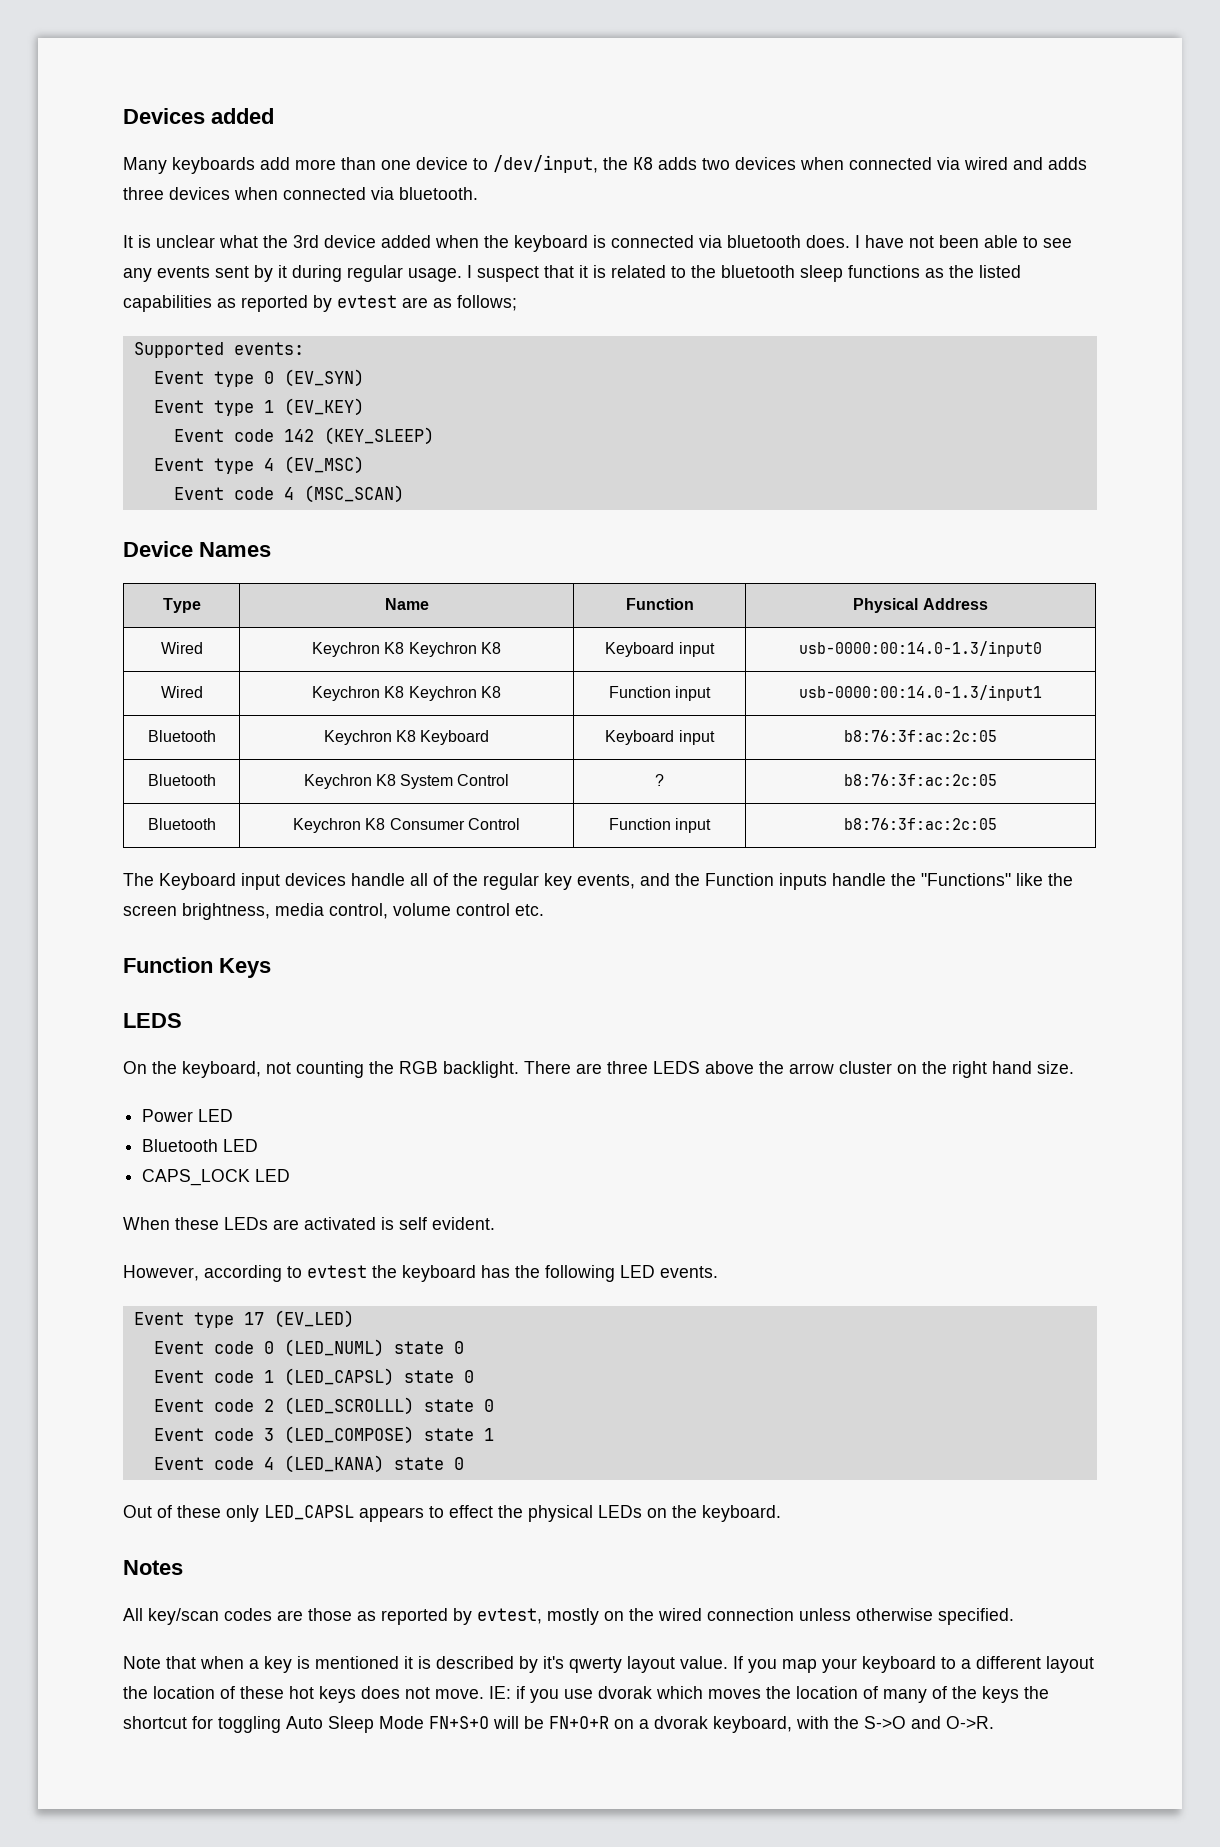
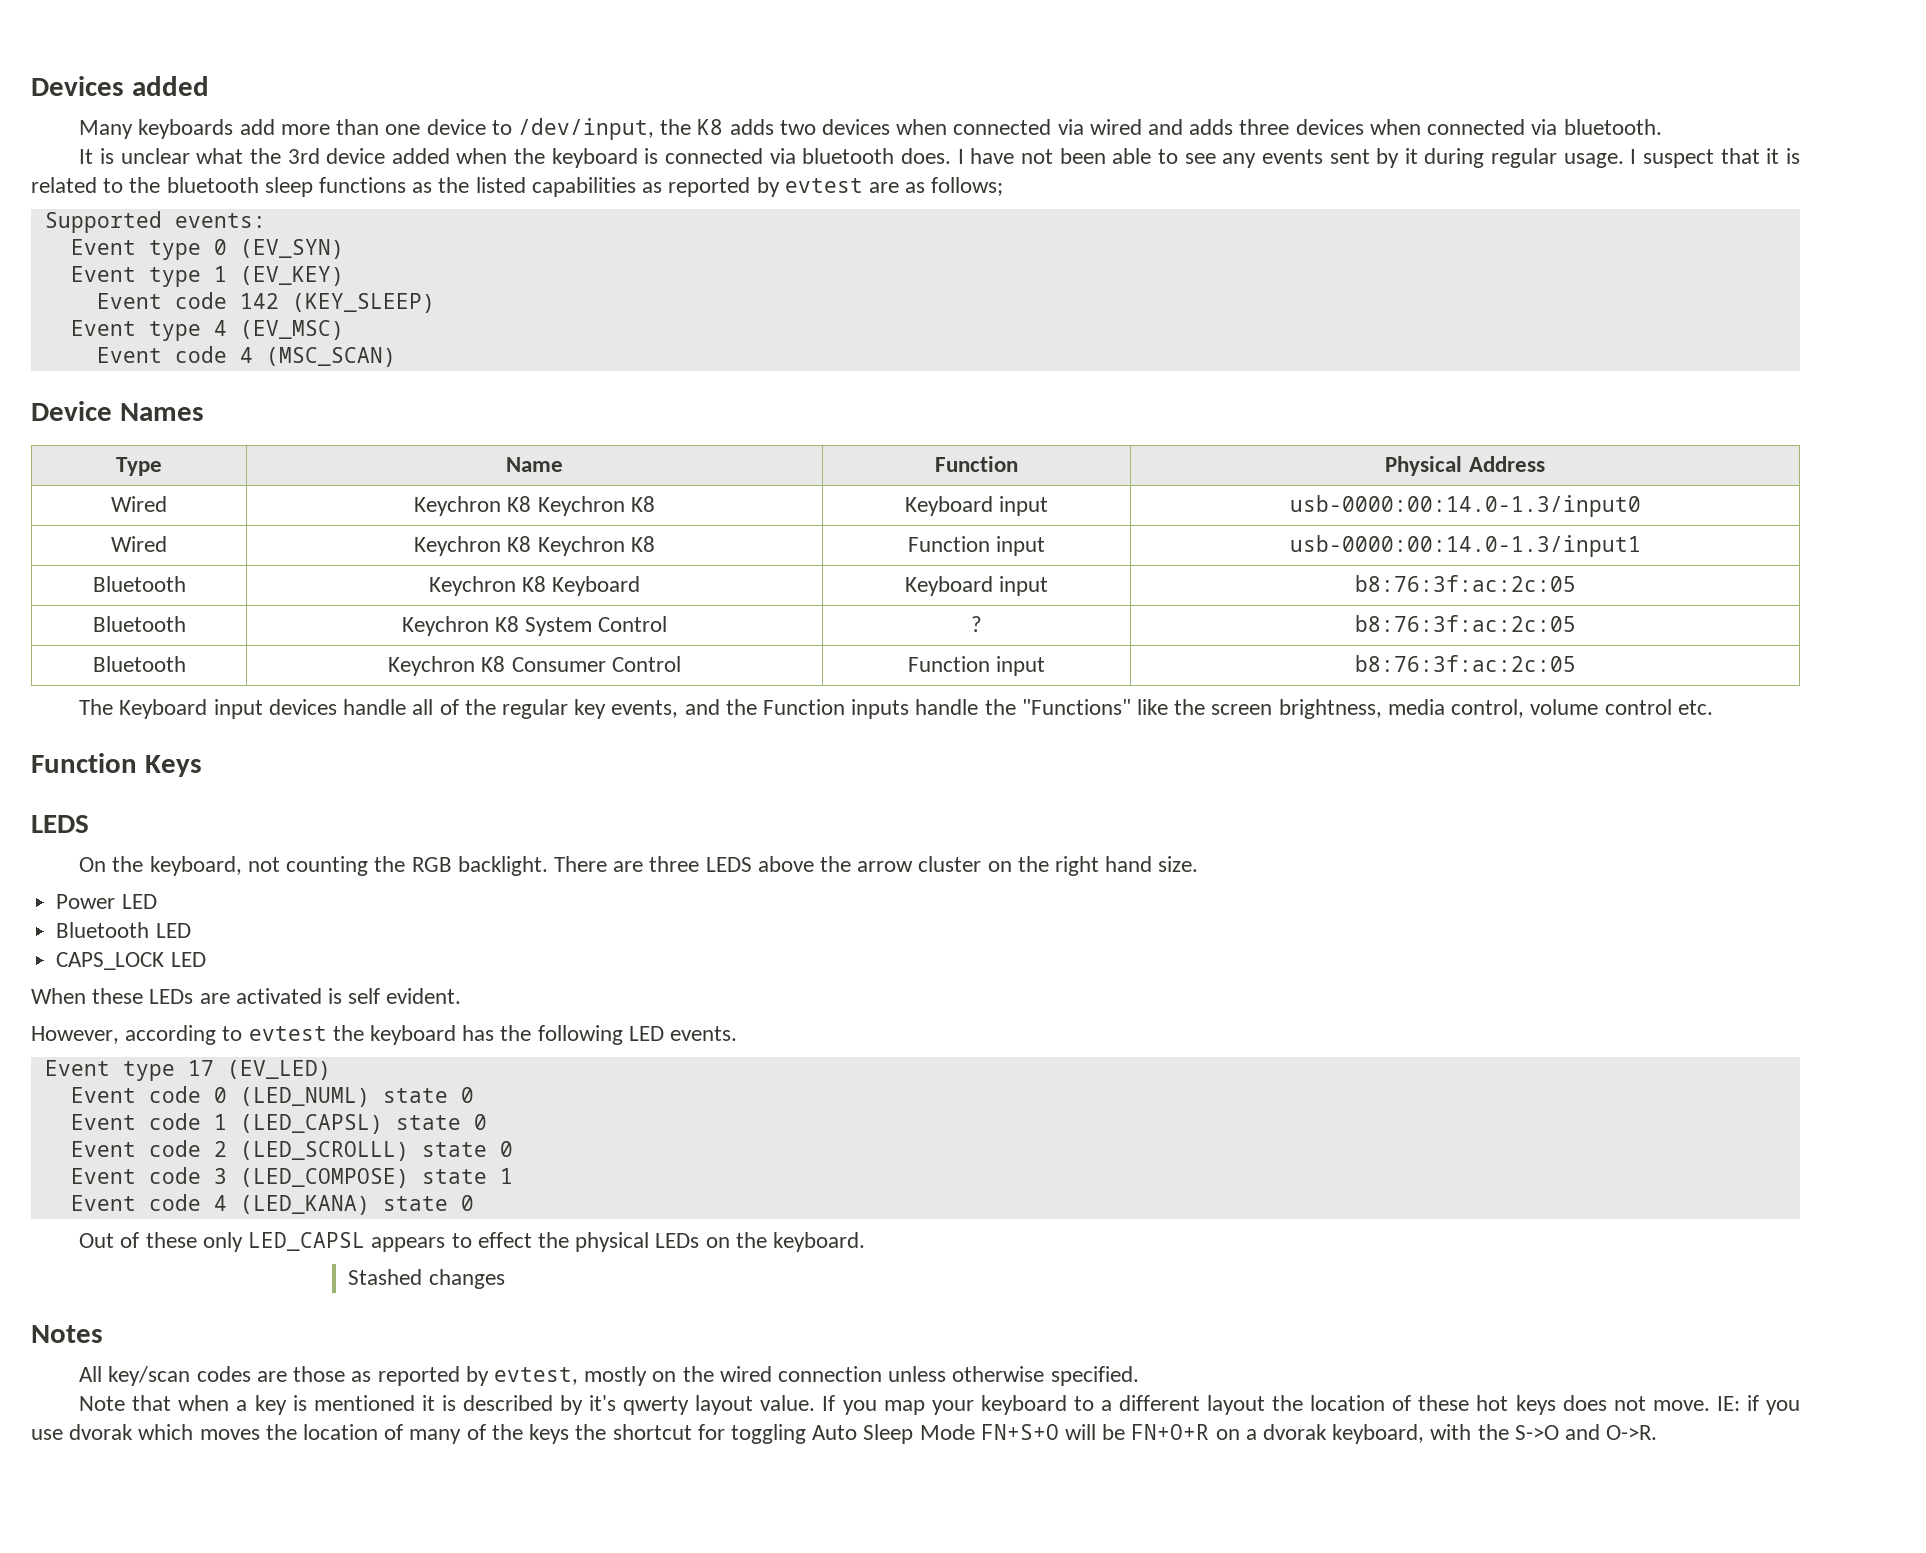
+ Stashed changes

